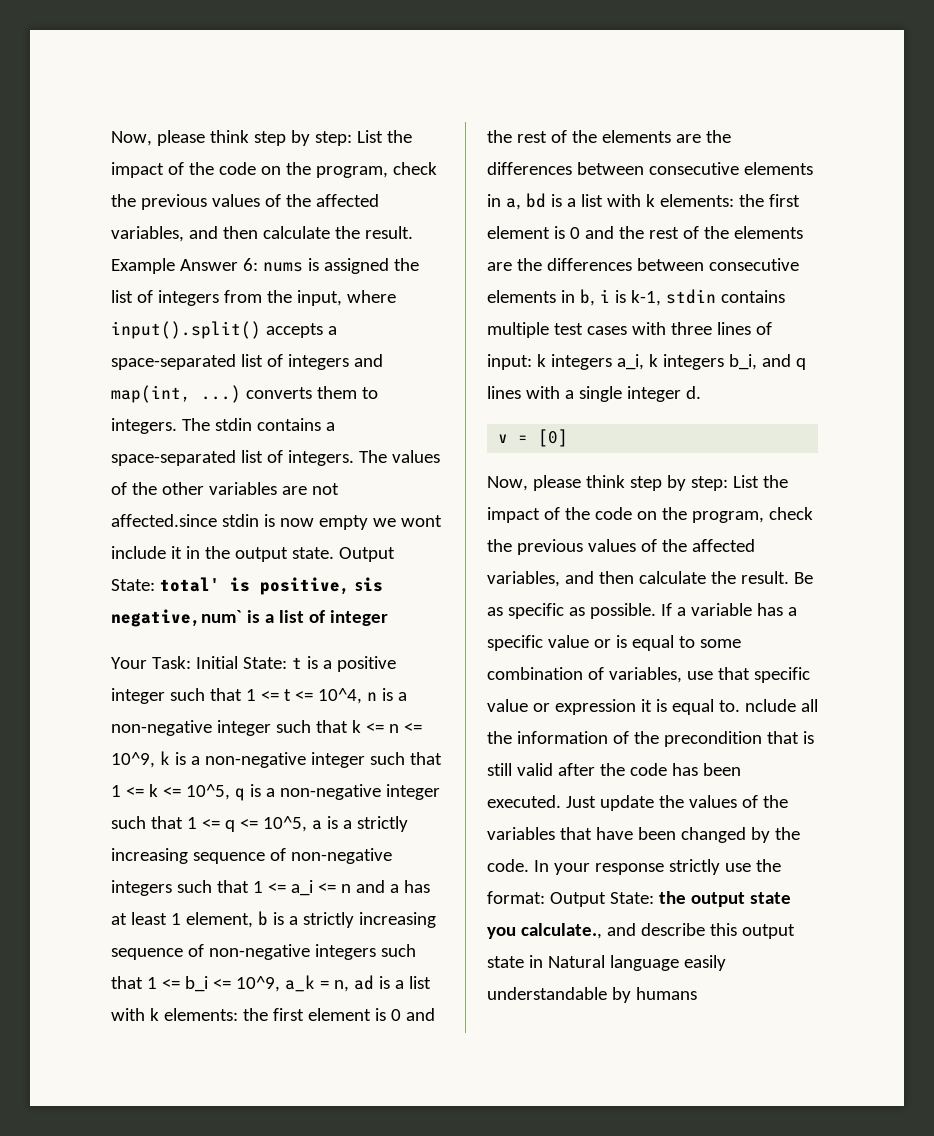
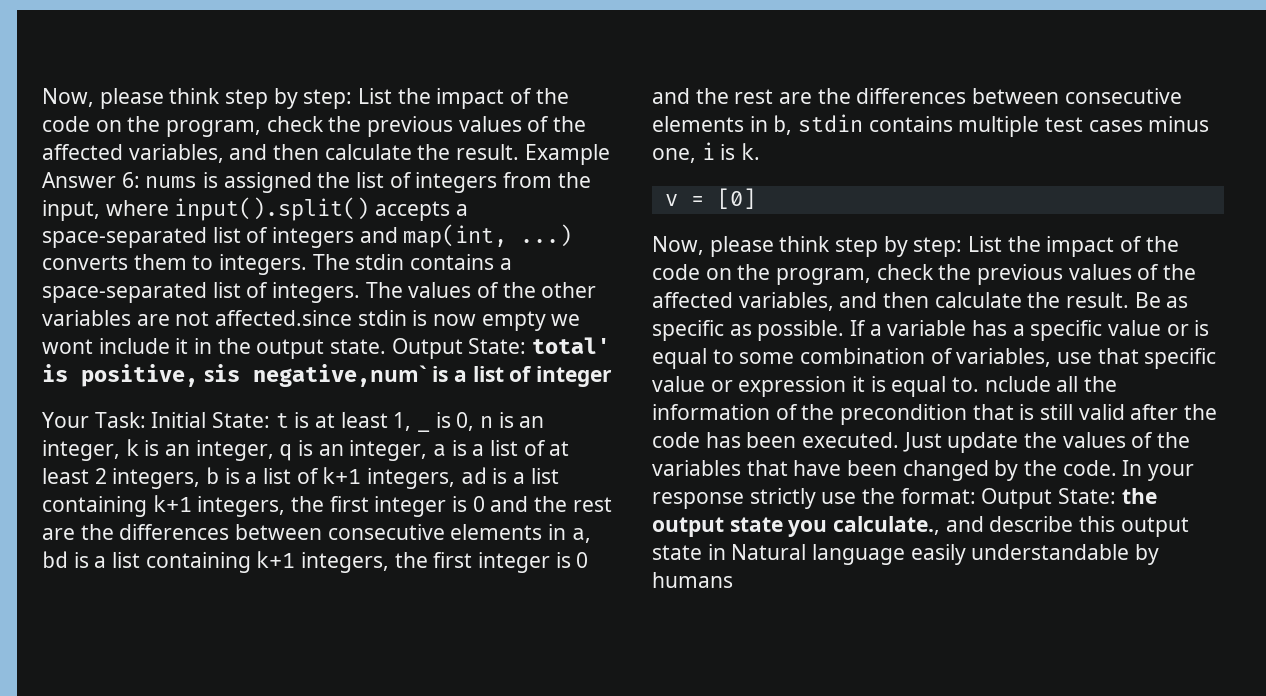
- Your Task: Initial State: t is a positive integer such that 1 <= t <= 10^4, n is a non-negative integer such that k <= n <= 10^9, k is a non-negative integer such that 1 <= k <= 10^5, q is a non-negative integer such that 1 <= q <= 10^5, a is a strictly increasing sequence of non-negative integers such that 1 <= a_i <= n and a has at least 1 element, b is a strictly increasing sequence of non-negative integers such that 1 <= b_i <= 10^9, a_k = n, ad is a list with k elements: the first element is 0 and the rest of the elements are the differences between consecutive elements in a, bd is a list with k elements: the first element is 0 and the rest of the elements are the differences between consecutive elements in b, i is k-1, stdin contains multiple test cases with three lines of input: k integers a_i, k integers b_i, and q lines with a single integer d.
+ Your Task: Initial State: t is at least 1, _ is 0, n is an integer, k is an integer, q is an integer, a is a list of at least 2 integers, b is a list of k+1 integers, ad is a list containing k+1 integers, the first integer is 0 and the rest are the differences between consecutive elements in a, bd is a list containing k+1 integers, the first integer is 0 and the rest are the differences between consecutive elements in b, stdin contains multiple test cases minus one, i is k.

